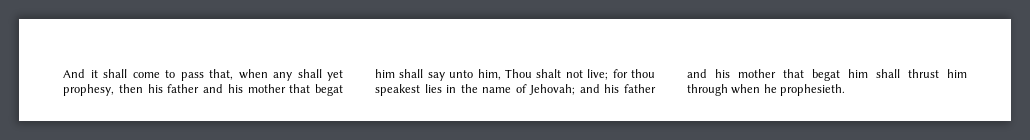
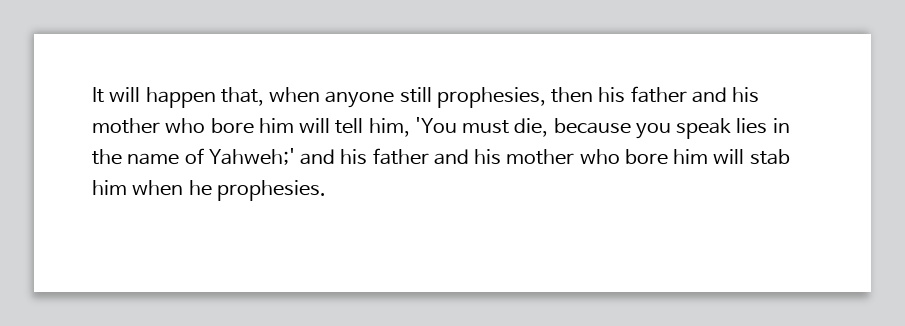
- And it shall come to pass that, when any shall yet prophesy, then his father and his mother that begat him shall say unto him, Thou shalt not live; for thou speakest lies in the name of Jehovah; and his father and his mother that begat him shall thrust him through when he prophesieth.
+ It will happen that, when anyone still prophesies, then his father and his mother who bore him will tell him, 'You must die, because you speak lies in the name of Yahweh;' and his father and his mother who bore him will stab him when he prophesies.

